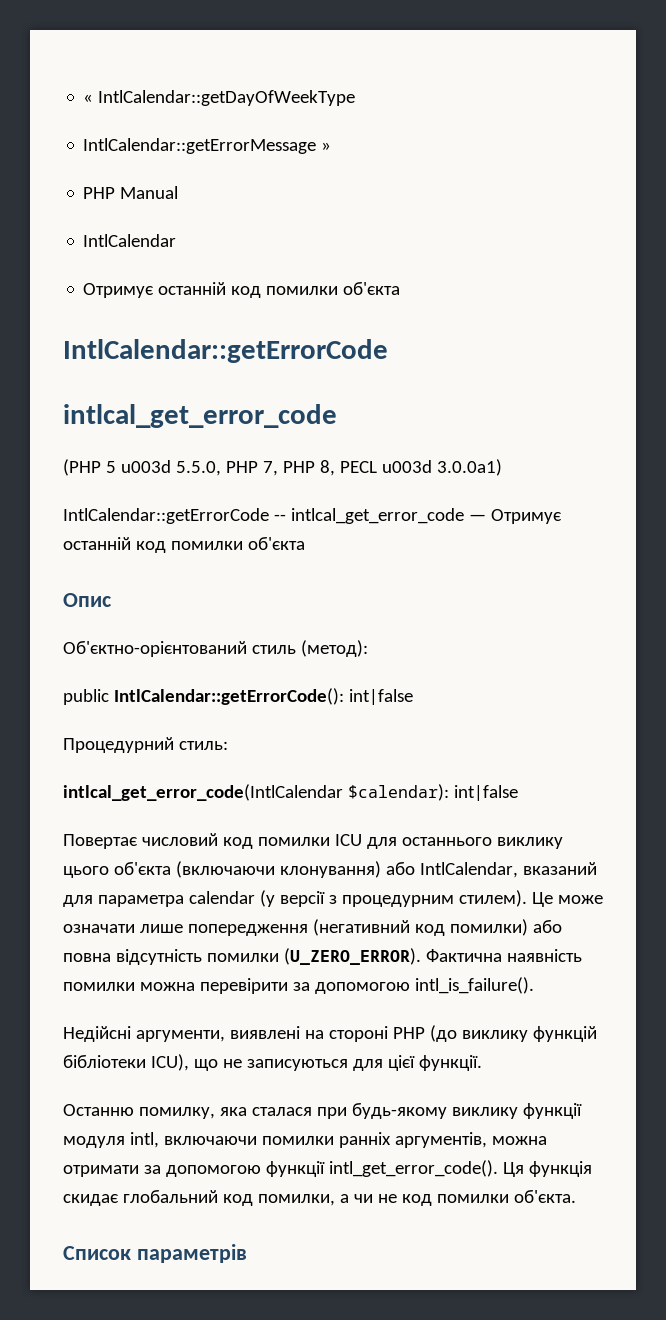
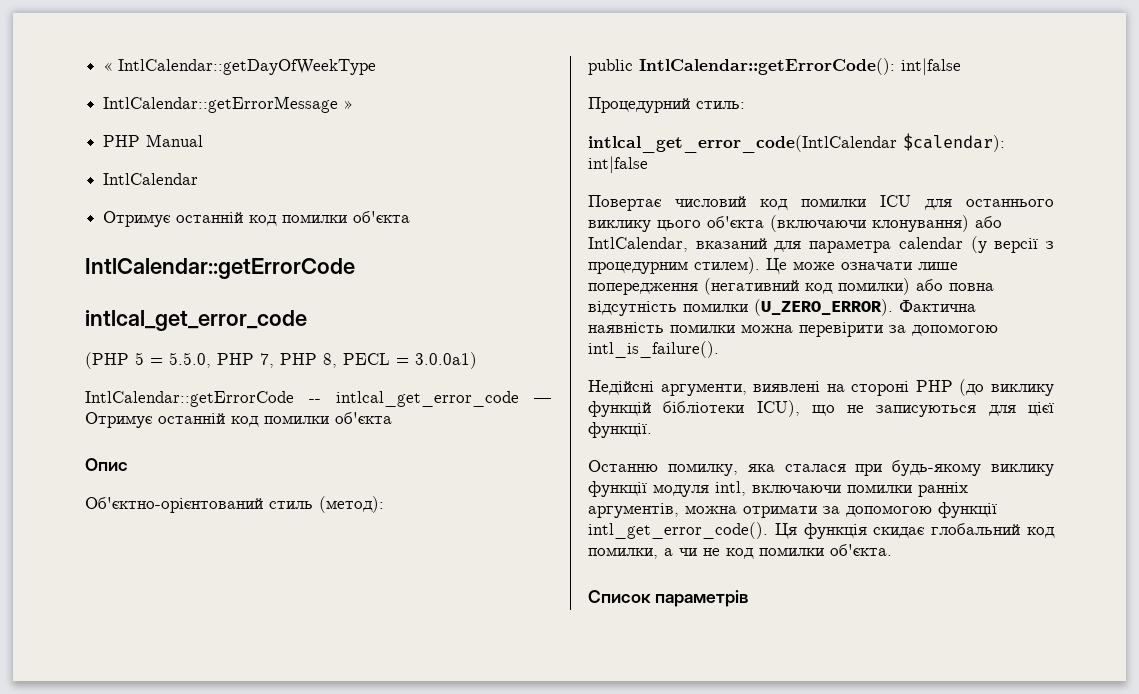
- (PHP 5 u003d 5.5.0, PHP 7, PHP 8, PECL u003d 3.0.0a1)
+ (PHP 5 = 5.5.0, PHP 7, PHP 8, PECL = 3.0.0a1)

